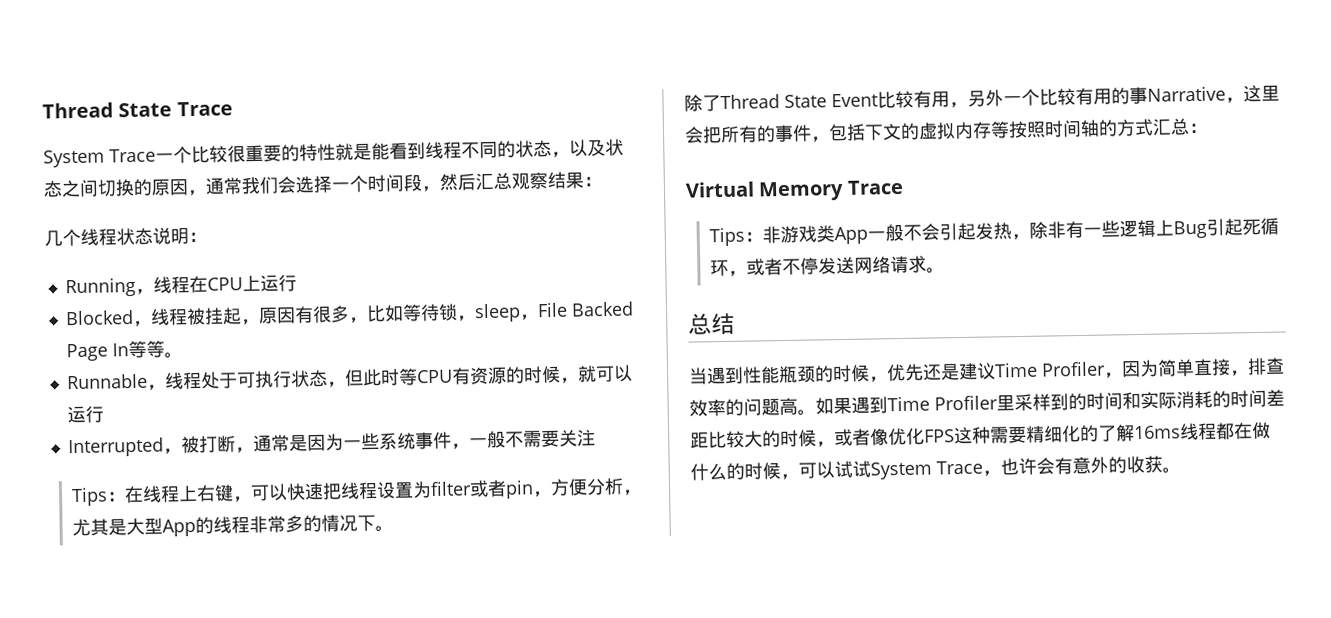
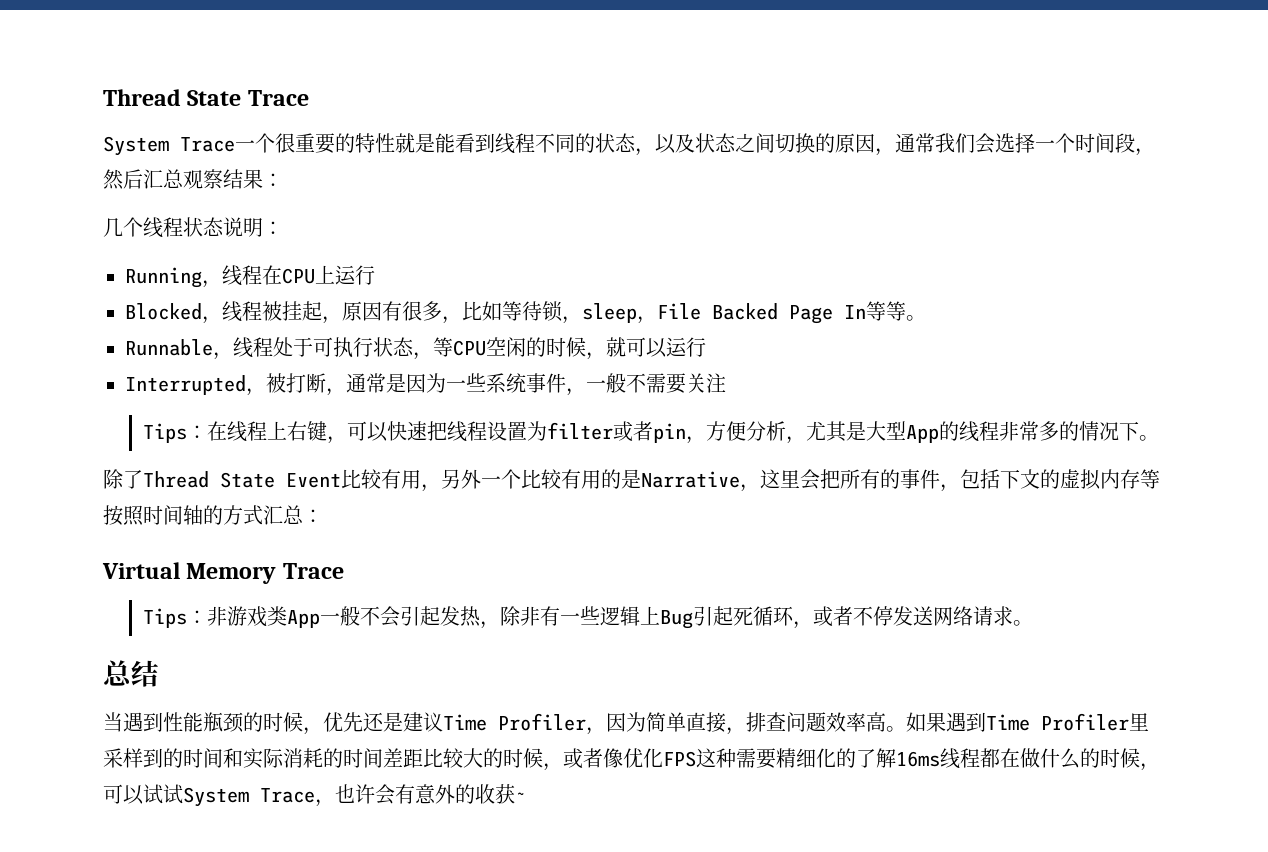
- System Trace一个比较很重要的特性就是能看到线程不同的状态，以及状态之间切换的原因，通常我们会选择一个时间段，然后汇总观察结果：
+ System Trace一个很重要的特性就是能看到线程不同的状态，以及状态之间切换的原因，通常我们会选择一个时间段，然后汇总观察结果：
- Runnable，线程处于可执行状态，但此时等CPU有资源的时候，就可以运行
+ Runnable，线程处于可执行状态，等CPU空闲的时候，就可以运行
- 除了Thread State Event比较有用，另外一个比较有用的事Narrative，这里会把所有的事件，包括下文的虚拟内存等按照时间轴的方式汇总：
+ 除了Thread State Event比较有用，另外一个比较有用的是Narrative，这里会把所有的事件，包括下文的虚拟内存等按照时间轴的方式汇总：
- 当遇到性能瓶颈的时候，优先还是建议Time Profiler，因为简单直接，排查效率的问题高。
+ 当遇到性能瓶颈的时候，优先还是建议Time Profiler，因为简单直接，排查问题效率高。
- 如果遇到Time Profiler里采样到的时间和实际消耗的时间差距比较大的时候，或者像优化FPS这种需要精细化的了解16ms线程都在做什么的时候，可以试试System Trace，也许会有意外的收获。
+ 如果遇到Time Profiler里采样到的时间和实际消耗的时间差距比较大的时候，或者像优化FPS这种需要精细化的了解16ms线程都在做什么的时候，可以试试System Trace，也许会有意外的收获~

